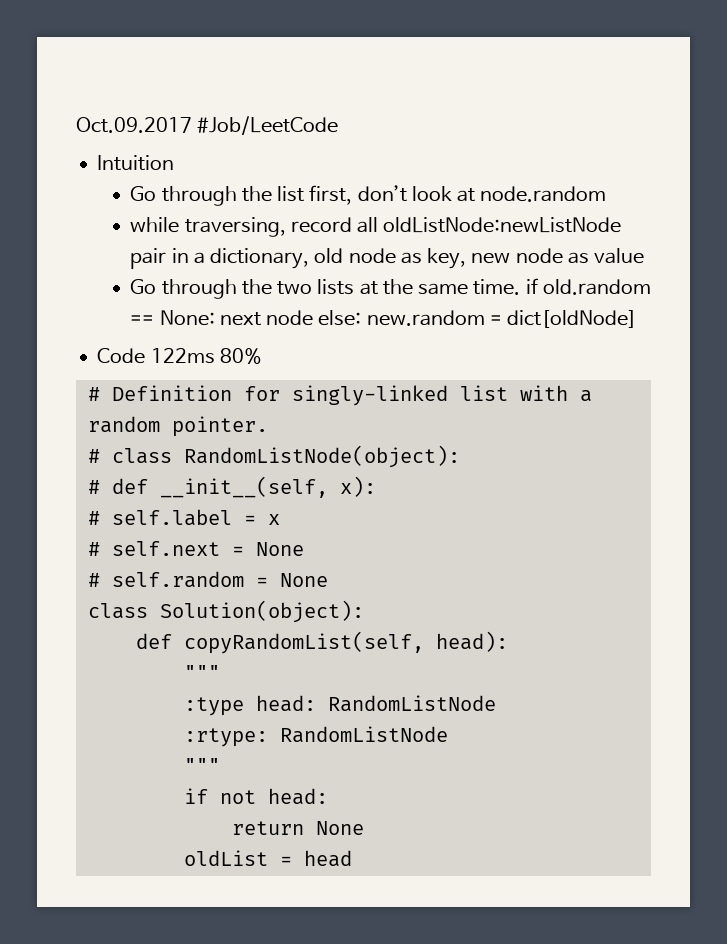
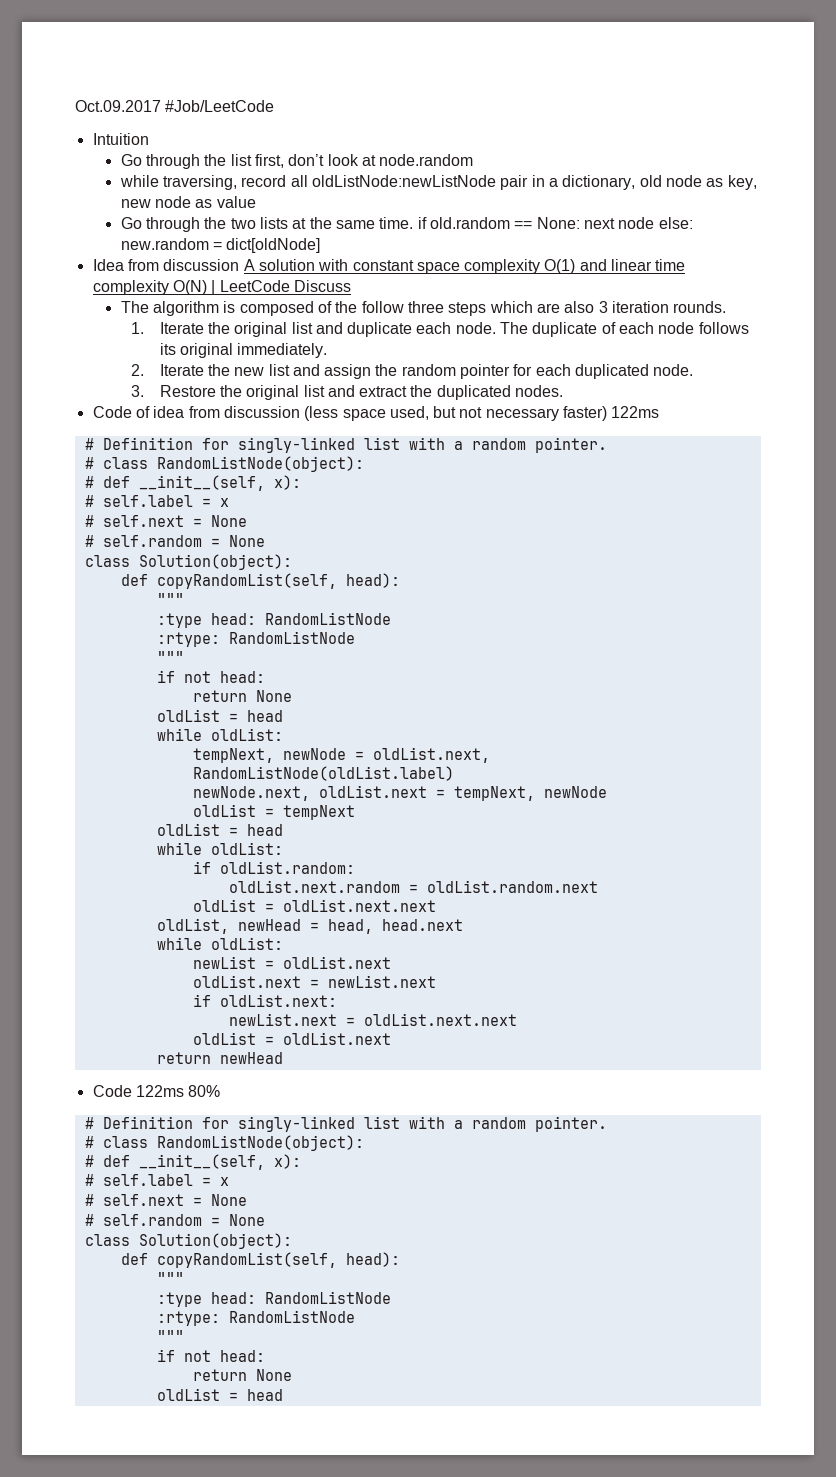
+ Idea from discussion A solution with constant space complexity O(1) and linear time complexity O(N) | LeetCode Discuss
+ The algorithm is composed of the follow three steps which are also 3 iteration rounds.
+ 1. Iterate the original list and duplicate each node. The duplicate of each node follows its original immediately.
+ 2. Iterate the new list and assign the random pointer for each duplicated node.
+ 3. Restore the original list and extract the duplicated nodes.
+ Code of idea from discussion (less space used, but not necessary faster) 122ms
+ # Definition for singly-linked list with a random pointer.
+ # class RandomListNode(object):
+ # def __init__(self, x):
+ # self.label = x
+ # self.next = None
+ # self.random = None
+ class Solution(object):
+ def copyRandomList(self, head):
+ """
+ :type head: RandomListNode
+ :rtype: RandomListNode
+ """
+ if not head:
+ return None
+ oldList = head
+ while oldList:
+ tempNext, newNode = oldList.next, RandomListNode(oldList.label)
+ newNode.next, oldList.next = tempNext, newNode
+ oldList = tempNext
+ oldList = head
+ while oldList:
+ if oldList.random:
+ oldList.next.random = oldList.random.next
+ oldList = oldList.next.next
+ oldList, newHead = head, head.next
+ while oldList:
+ newList = oldList.next
+ oldList.next = newList.next
+ if oldList.next:
+ newList.next = oldList.next.next
+ oldList = oldList.next
+ return newHead

